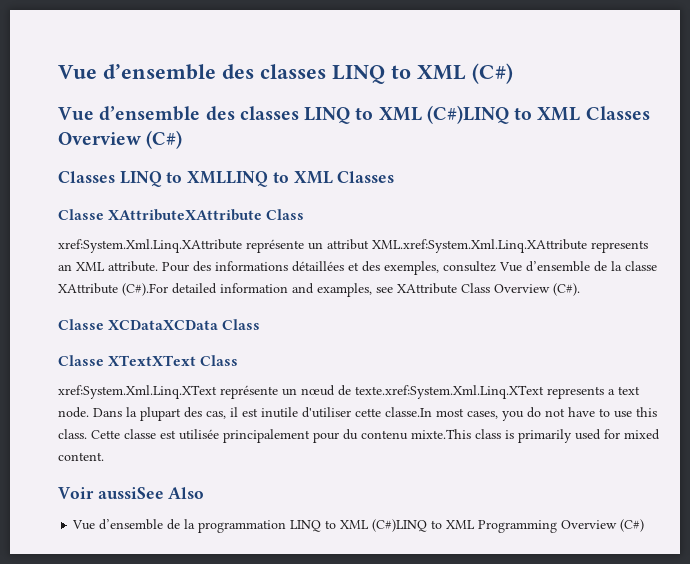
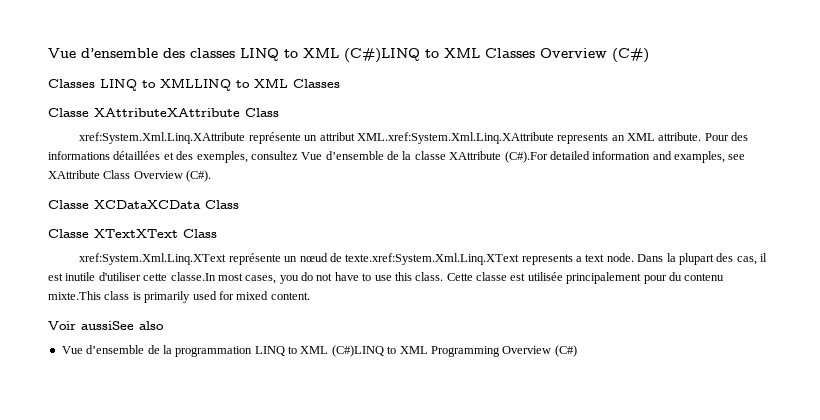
- Vue d’ensemble des classes LINQ to XML (C#)
- Voir aussiSee Also
+ Voir aussiSee also

